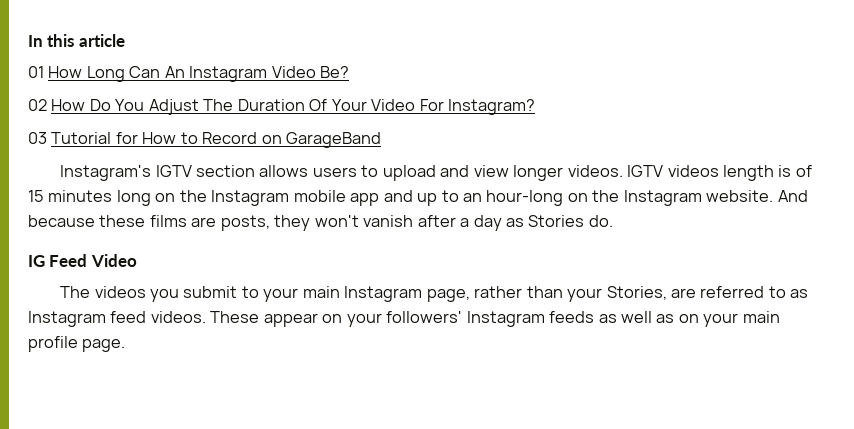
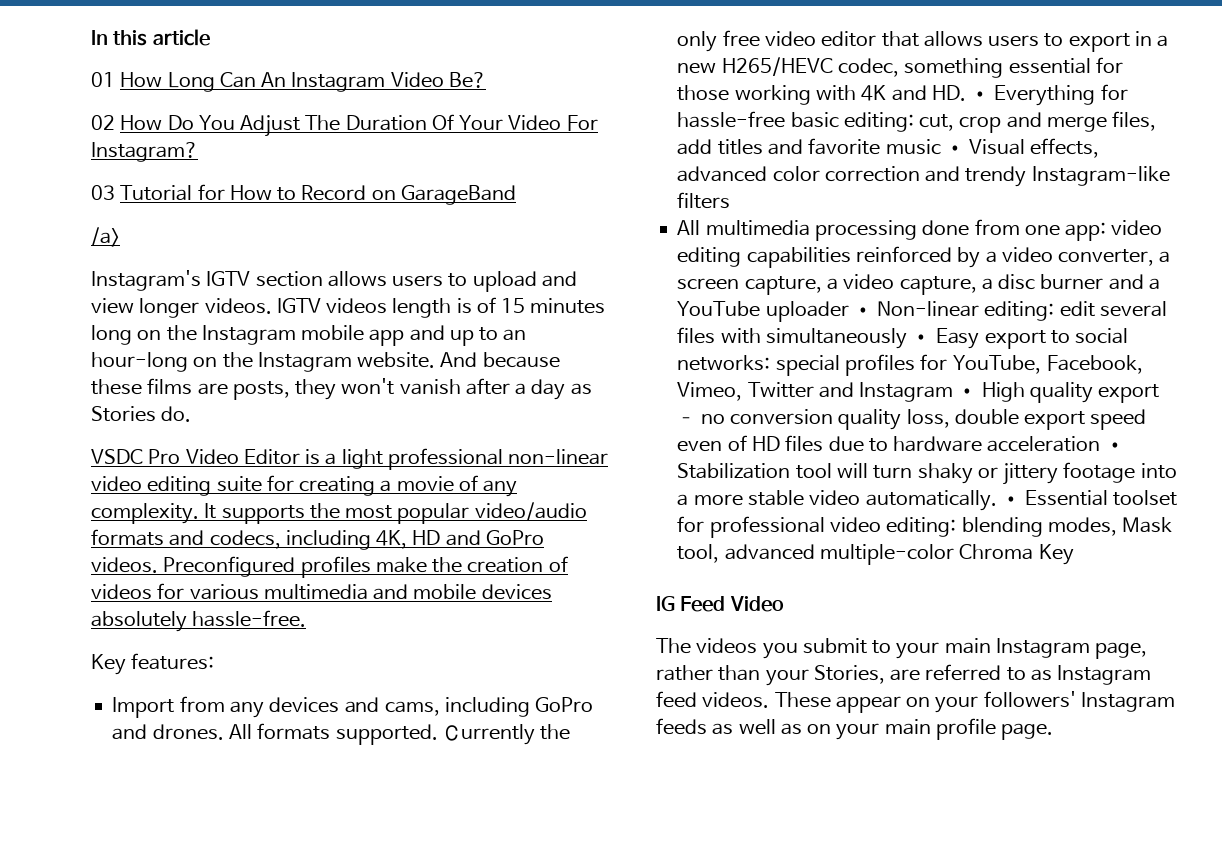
+ /a>
+ VSDC Pro Video Editor is a light professional non-linear video editing suite for creating a movie of any complexity. It supports the most popular video/audio formats and codecs, including 4K, HD and GoPro videos. Preconfigured profiles make the creation of videos for various multimedia and mobile devices absolutely hassle-free.
+ Key features:
+ Import from any devices and cams, including GoPro and drones. All formats supported. Сurrently the only free video editor that allows users to export in a new H265/HEVC codec, something essential for those working with 4K and HD. • Everything for hassle-free basic editing: cut, crop and merge files, add titles and favorite music • Visual effects, advanced color correction and trendy Instagram-like filters
+ All multimedia processing done from one app: video editing capabilities reinforced by a video converter, a screen capture, a video capture, a disc burner and a YouTube uploader • Non-linear editing: edit several files with simultaneously • Easy export to social networks: special profiles for YouTube, Facebook, Vimeo, Twitter and Instagram • High quality export – no conversion quality loss, double export speed even of HD files due to hardware acceleration • Stabilization tool will turn shaky or jittery footage into a more stable video automatically. • Essential toolset for professional video editing: blending modes, Mask tool, advanced multiple-color Chroma Key

